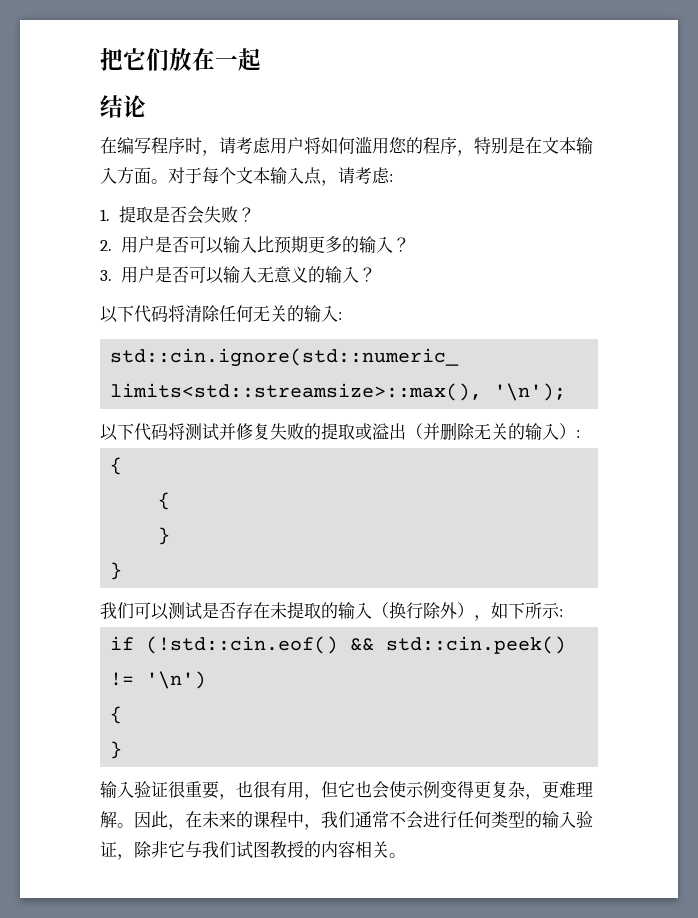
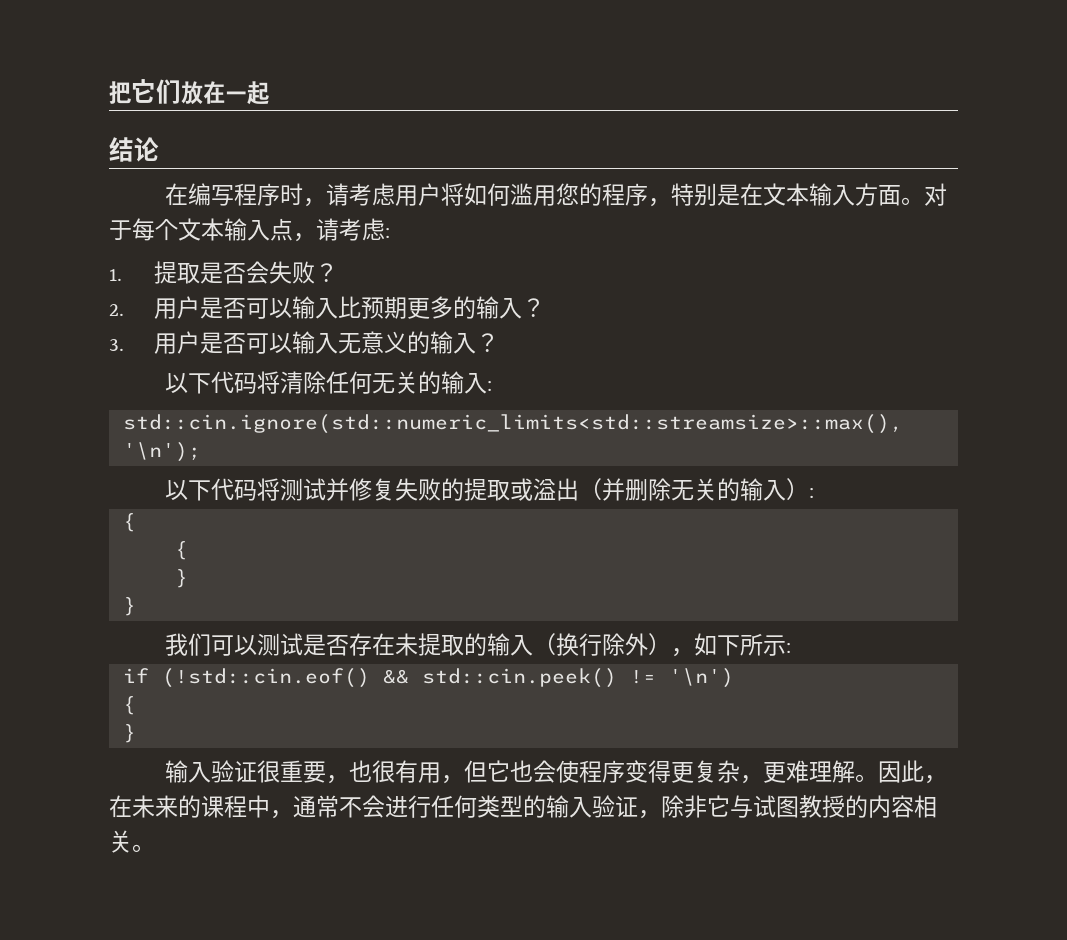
- 输入验证很重要，也很有用，但它也会使示例变得更复杂，更难理解。
+ 输入验证很重要，也很有用，但它也会使程序变得更复杂，更难理解。
- 因此，在未来的课程中，我们通常不会进行任何类型的输入验证，除非它与我们试图教授的内容相关。
+ 因此，在未来的课程中，通常不会进行任何类型的输入验证，除非它与试图教授的内容相关。

